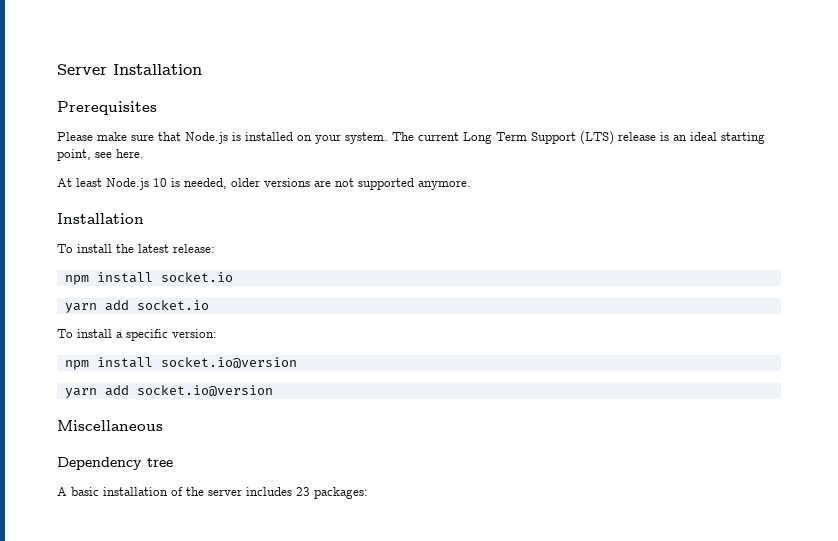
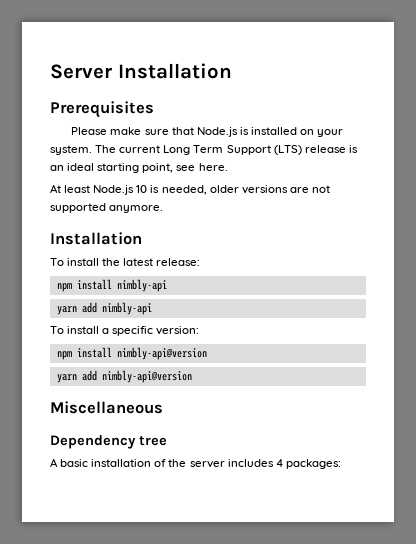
- npm install socket.io
- yarn add socket.io
+ npm install nimbly-api
+ yarn add nimbly-api
- npm install socket.io@version
- yarn add socket.io@version
+ npm install nimbly-api@version
+ yarn add nimbly-api@version
- A basic installation of the server includes 23 packages:
+ A basic installation of the server includes 4 packages:

